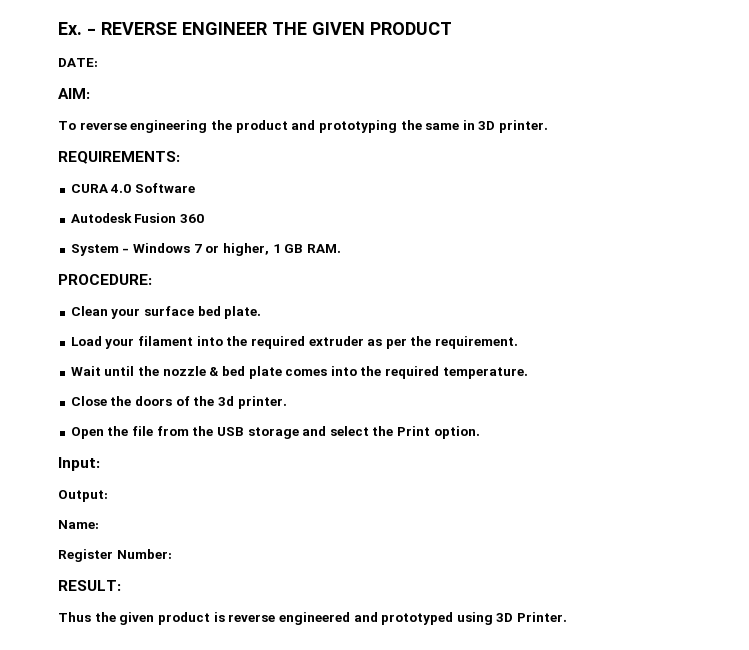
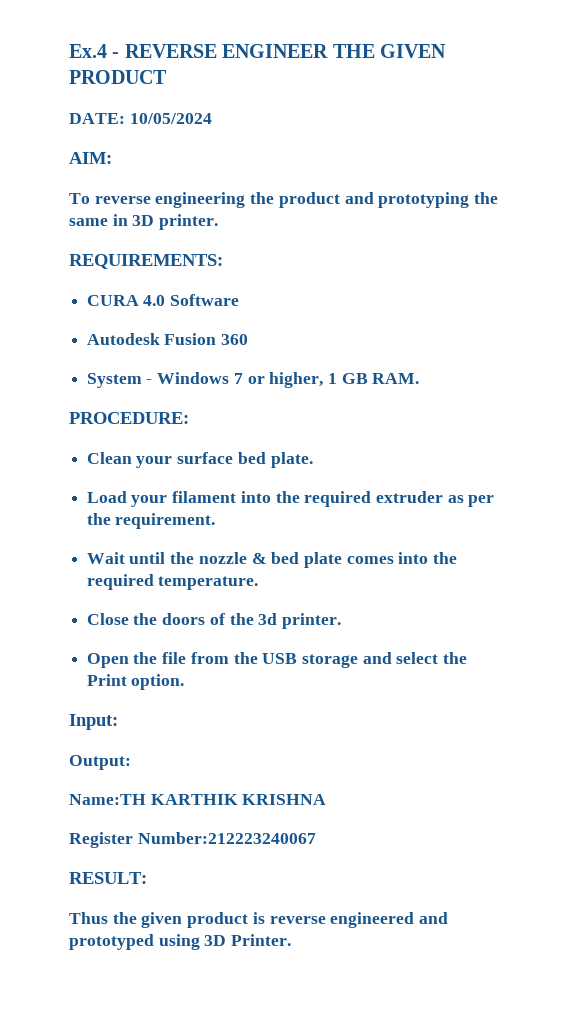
- Ex. - REVERSE ENGINEER THE GIVEN PRODUCT
+ Ex.4 - REVERSE ENGINEER THE GIVEN PRODUCT
- DATE:
+ DATE: 10/05/2024
- Name:
+ Name:TH KARTHIK KRISHNA
- Register Number:
+ Register Number:212223240067

